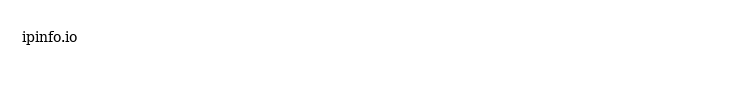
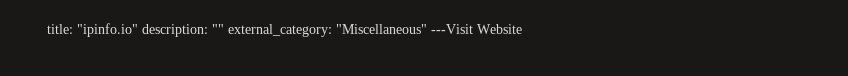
- ipinfo.io
+ title: "ipinfo.io" description: "" external_category: "Miscellaneous" ---Visit Website

